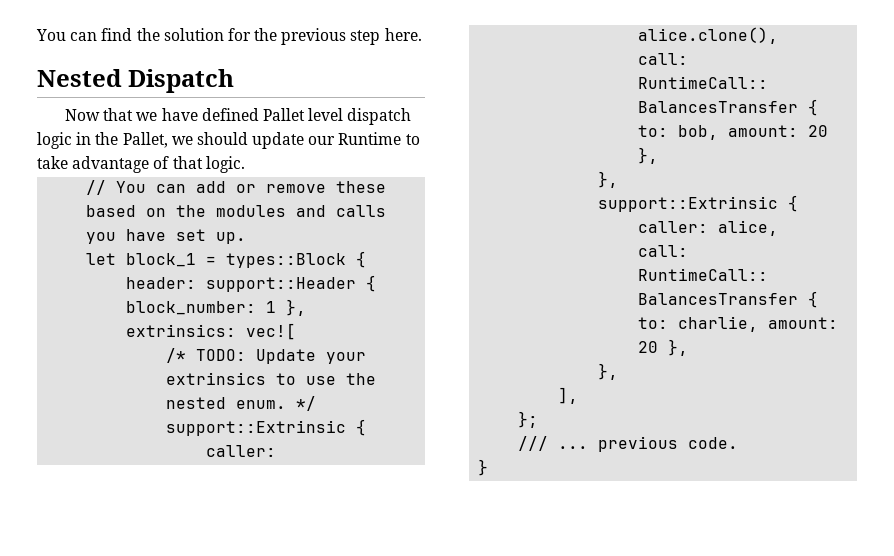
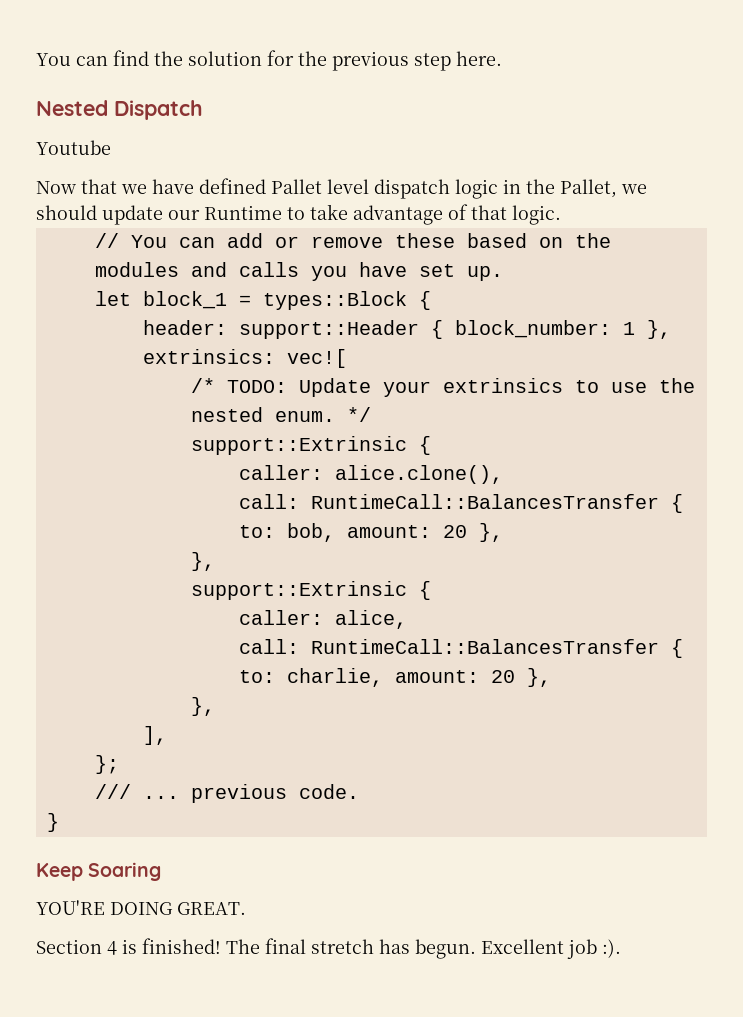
+ Youtube
+ Keep Soaring
+ YOU'RE DOING GREAT.
+ Section 4 is finished! The final stretch has begun. Excellent job :).

